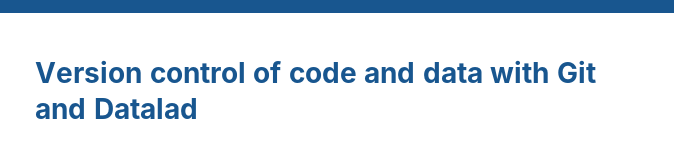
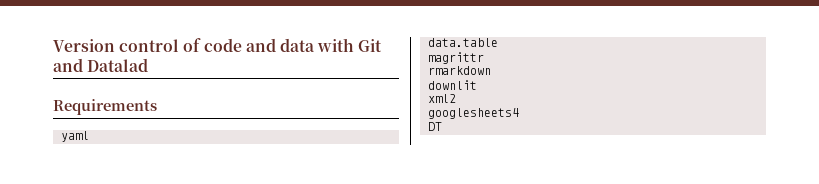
+ Requirements
+ yaml
+ data.table
+ magrittr
+ rmarkdown
+ downlit
+ xml2
+ googlesheets4
+ DT

